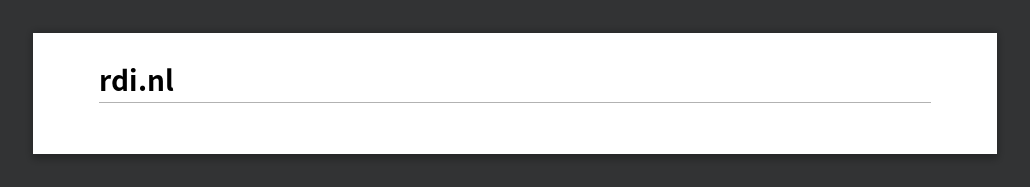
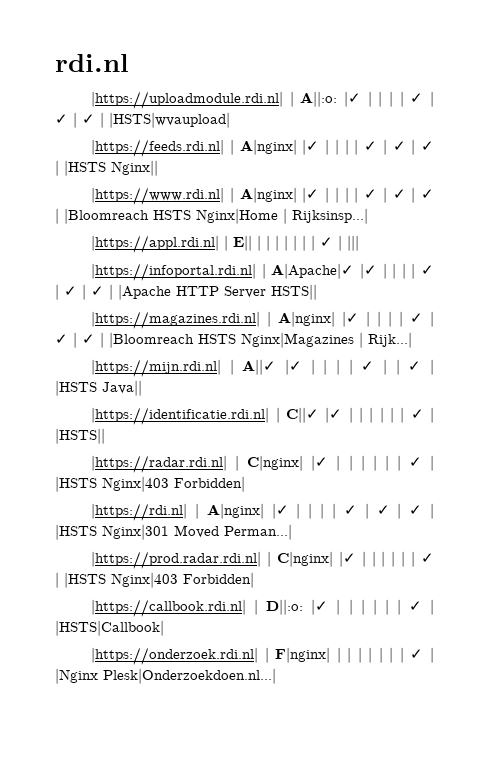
+ |https://uploadmodule.rdi.nl| | A||:o: |✓ | | | | ✓ | ✓ | ✓ | |HSTS|wvaupload|
+ |https://feeds.rdi.nl| | A|nginx| |✓ | | | | ✓ | ✓ | ✓ | |HSTS Nginx||
+ |https://www.rdi.nl| | A|nginx| |✓ | | | | ✓ | ✓ | ✓ | |Bloomreach HSTS Nginx|Home | Rijksinsp...|
+ |https://appl.rdi.nl| | E|| | | | | | | | ✓ | |||
+ |https://infoportal.rdi.nl| | A|Apache|✓ |✓ | | | | ✓ | ✓ | ✓ | |Apache HTTP Server HSTS||
+ |https://magazines.rdi.nl| | A|nginx| |✓ | | | | ✓ | ✓ | ✓ | |Bloomreach HSTS Nginx|Magazines | Rijk...|
+ |https://mijn.rdi.nl| | A||✓ |✓ | | | | ✓ | | ✓ | |HSTS Java||
+ |https://identificatie.rdi.nl| | C||✓ |✓ | | | | | | ✓ | |HSTS||
+ |https://radar.rdi.nl| | C|nginx| |✓ | | | | | | ✓ | |HSTS Nginx|403 Forbidden|
+ |https://rdi.nl| | A|nginx| |✓ | | | | ✓ | ✓ | ✓ | |HSTS Nginx|301 Moved Perman...|
+ |https://prod.radar.rdi.nl| | C|nginx| |✓ | | | | | | ✓ | |HSTS Nginx|403 Forbidden|
+ |https://callbook.rdi.nl| | D||:o: |✓ | | | | | | ✓ | |HSTS|Callbook|
+ |https://onderzoek.rdi.nl| | F|nginx| | | | | | | | ✓ | |Nginx Plesk|Onderzoekdoen.nl...|

